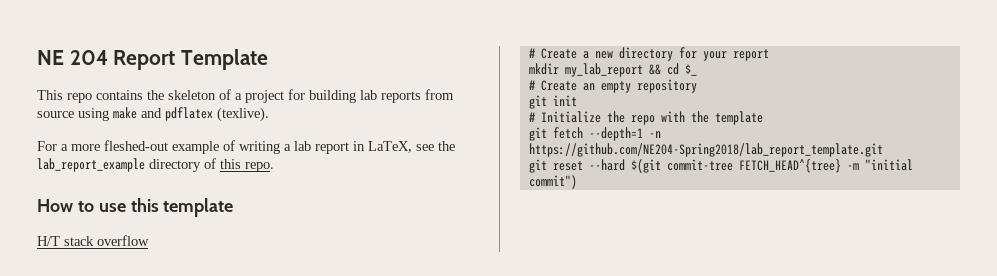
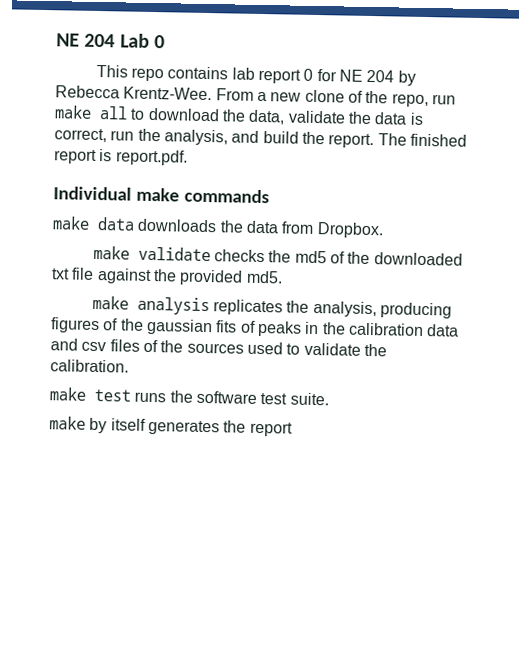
- NE 204 Report Template
+ NE 204 Lab 0
- This repo contains the skeleton of a project for building lab reports from source using make and pdflatex (texlive).
- For a more fleshed-out example of writing a lab report in LaTeX, see the lab_report_example directory of this repo.
- How to use this template
- H/T stack overflow
- # Create a new directory for your report
- mkdir my_lab_report && cd $_
- # Create an empty repository
- git init
- # Initialize the repo with the template
- git fetch --depth=1 -n https://github.com/NE204-Spring2018/lab_report_template.git
- git reset --hard $(git commit-tree FETCH_HEAD^{tree} -m "initial commit")
+ This repo contains lab report 0 for NE 204 by Rebecca Krentz-Wee. From a new clone of the repo, run make all to download the data, validate the data is correct, run the analysis, and build the report. The finished report is report.pdf.
+ Individual make commands
+ make data downloads the data from Dropbox.
+ make validate checks the md5 of the downloaded txt file against the provided md5.
+ make analysis replicates the analysis, producing figures of the gaussian fits of peaks in the calibration data and csv files of the sources used to validate the calibration.
+ make test runs the software test suite.
+ make by itself generates the report

